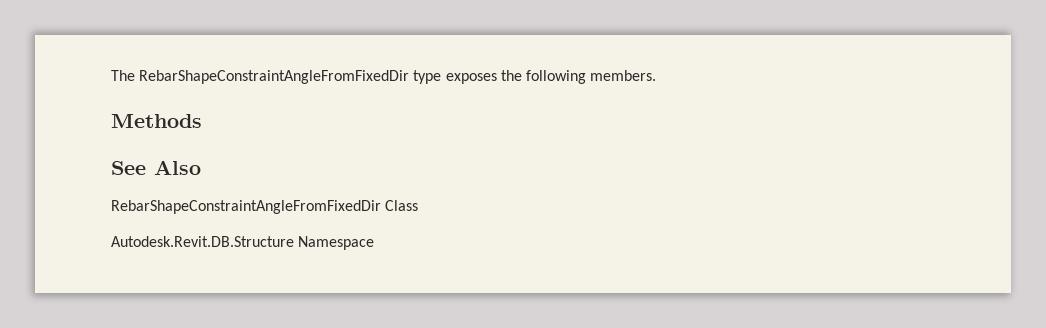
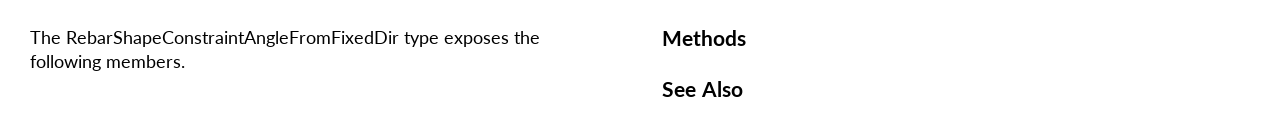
- RebarShapeConstraintAngleFromFixedDir Class
- Autodesk.Revit.DB.Structure Namespace

